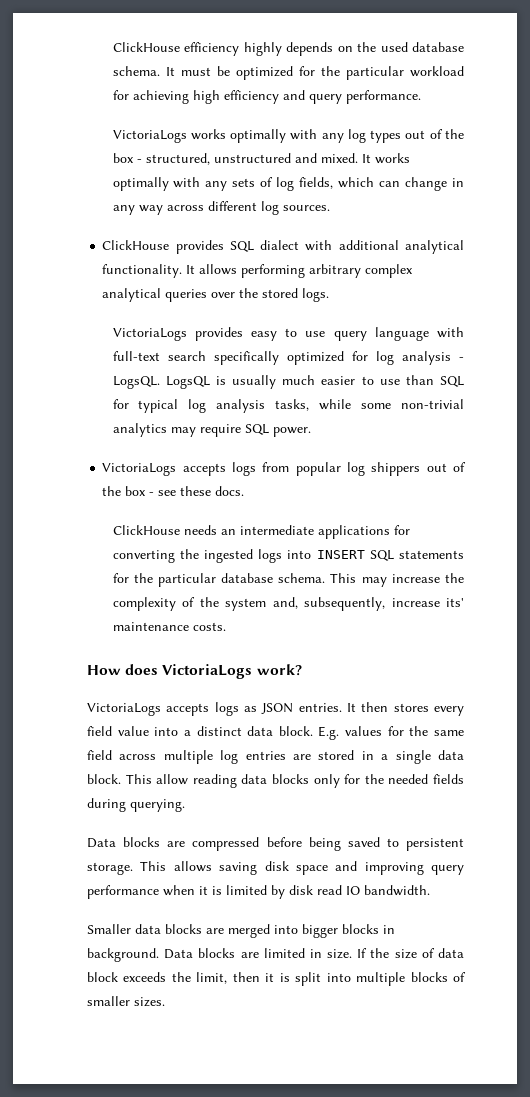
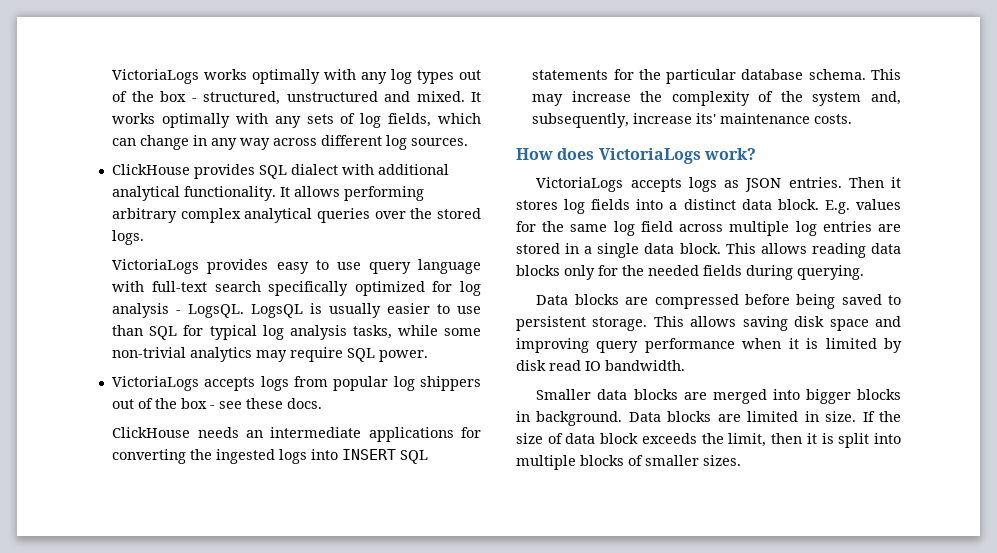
- ClickHouse efficiency highly depends on the used database schema. It must be optimized for the particular workload for achieving high efficiency and query performance.
- LogsQL is usually much easier to use than SQL for typical log analysis tasks, while some non-trivial analytics may require SQL power.
+ LogsQL is usually easier to use than SQL for typical log analysis tasks, while some non-trivial analytics may require SQL power.
- It then stores every field value into a distinct data block.
+ Then it stores log fields into a distinct data block.
- E.g. values for the same field across multiple log entries are stored in a single data block.
+ E.g. values for the same log field across multiple log entries are stored in a single data block.
- This allow reading data blocks only for the needed fields during querying.
+ This allows reading data blocks only for the needed fields during querying.

